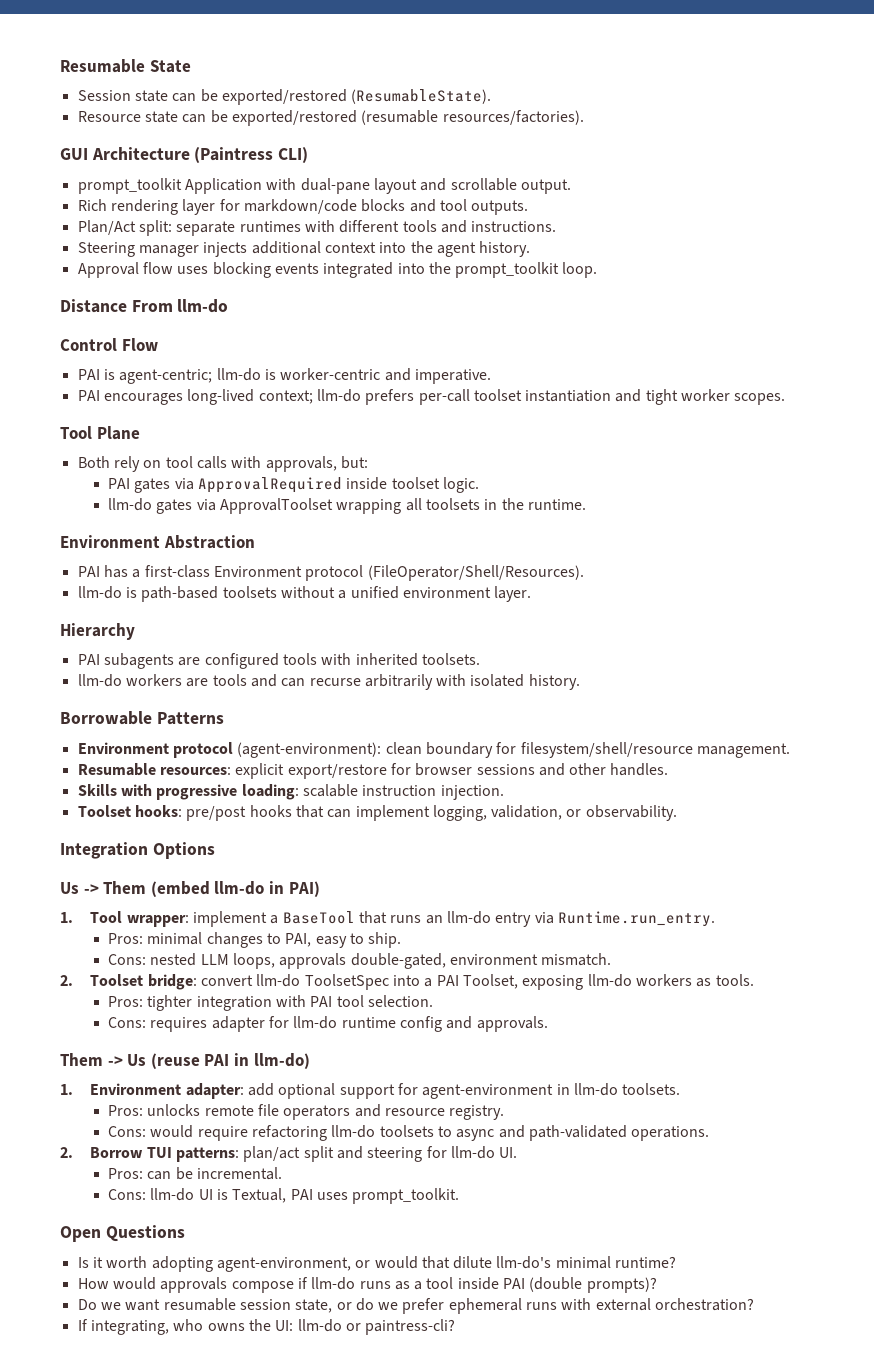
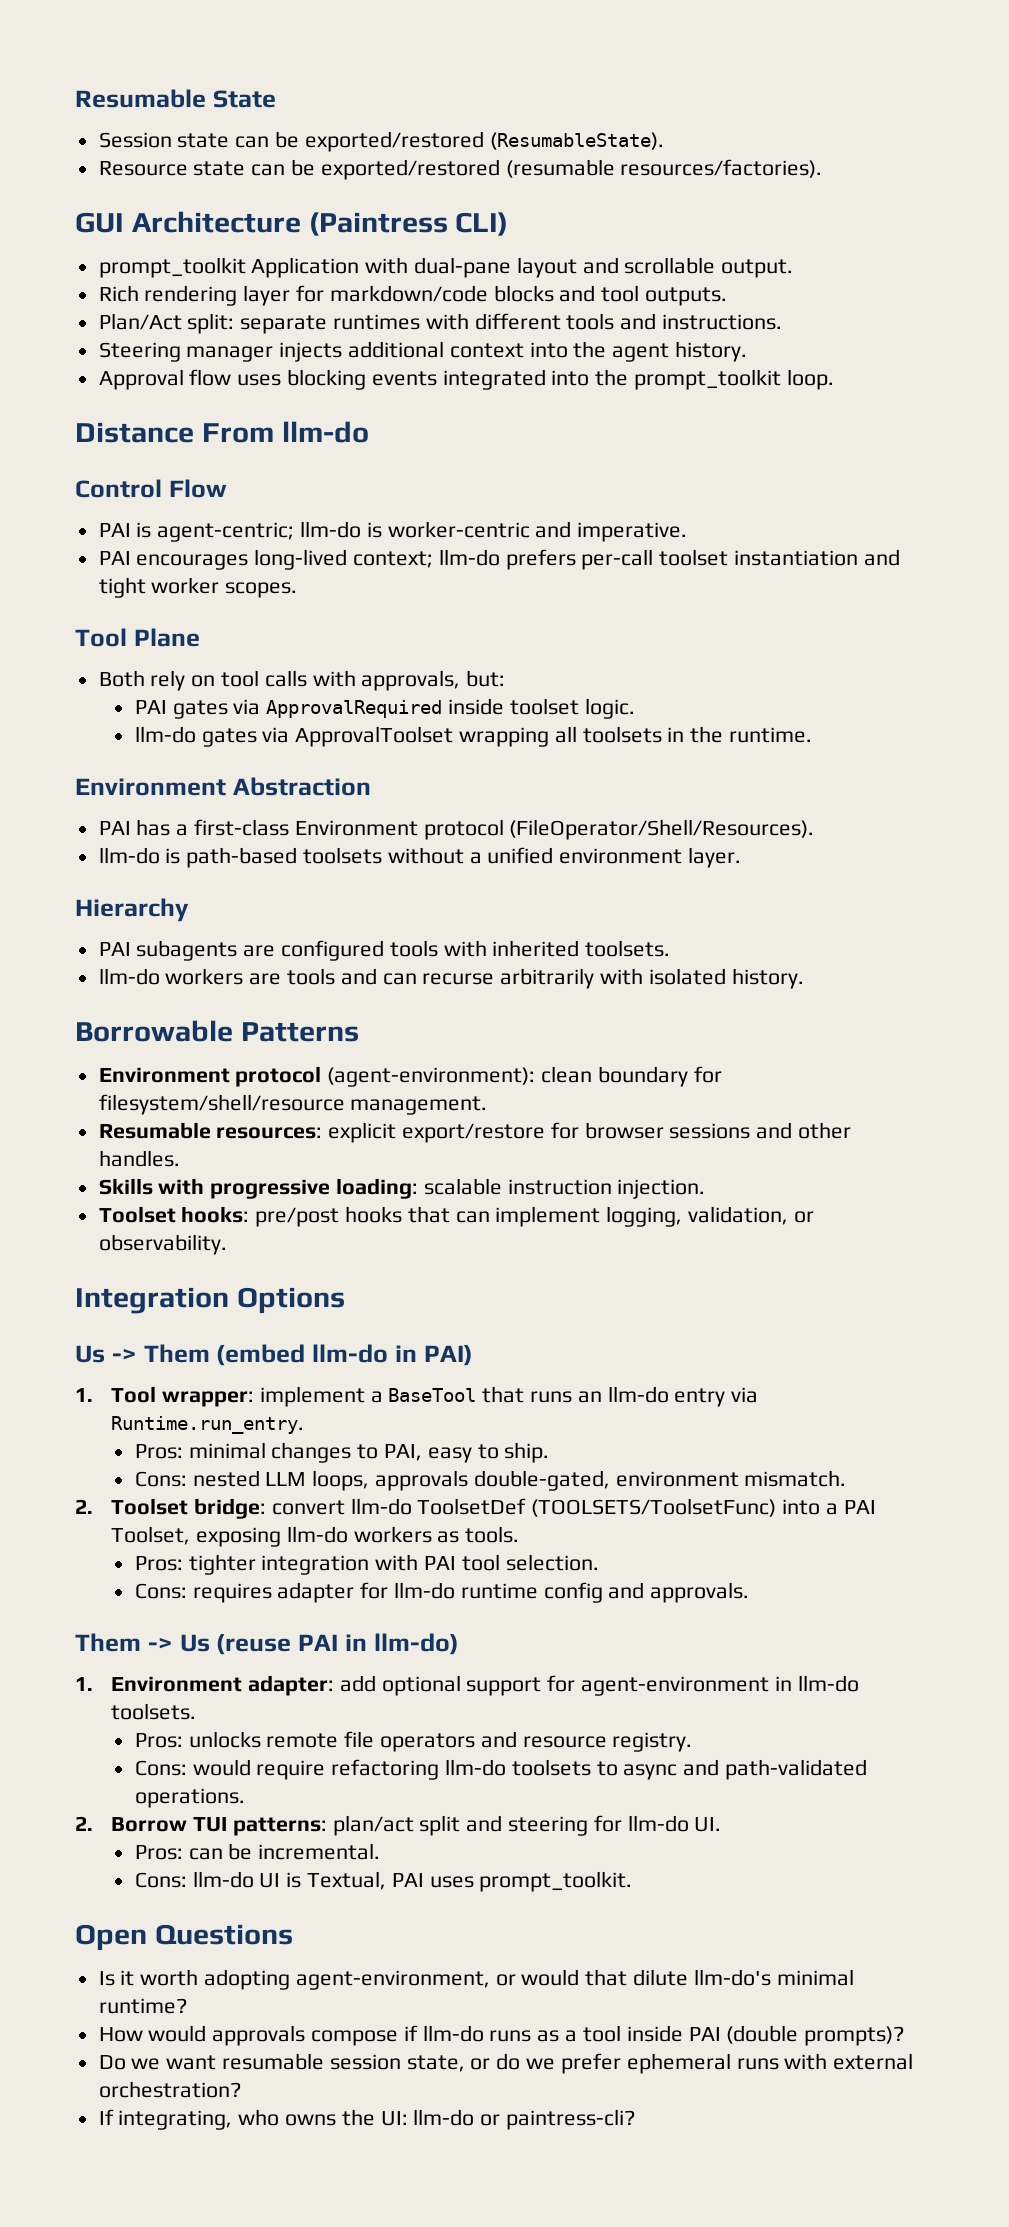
- 2. Toolset bridge: convert llm-do ToolsetSpec into a PAI Toolset, exposing llm-do workers as tools.
+ 2. Toolset bridge: convert llm-do ToolsetDef (TOOLSETS/ToolsetFunc) into a PAI Toolset, exposing llm-do workers as tools.

